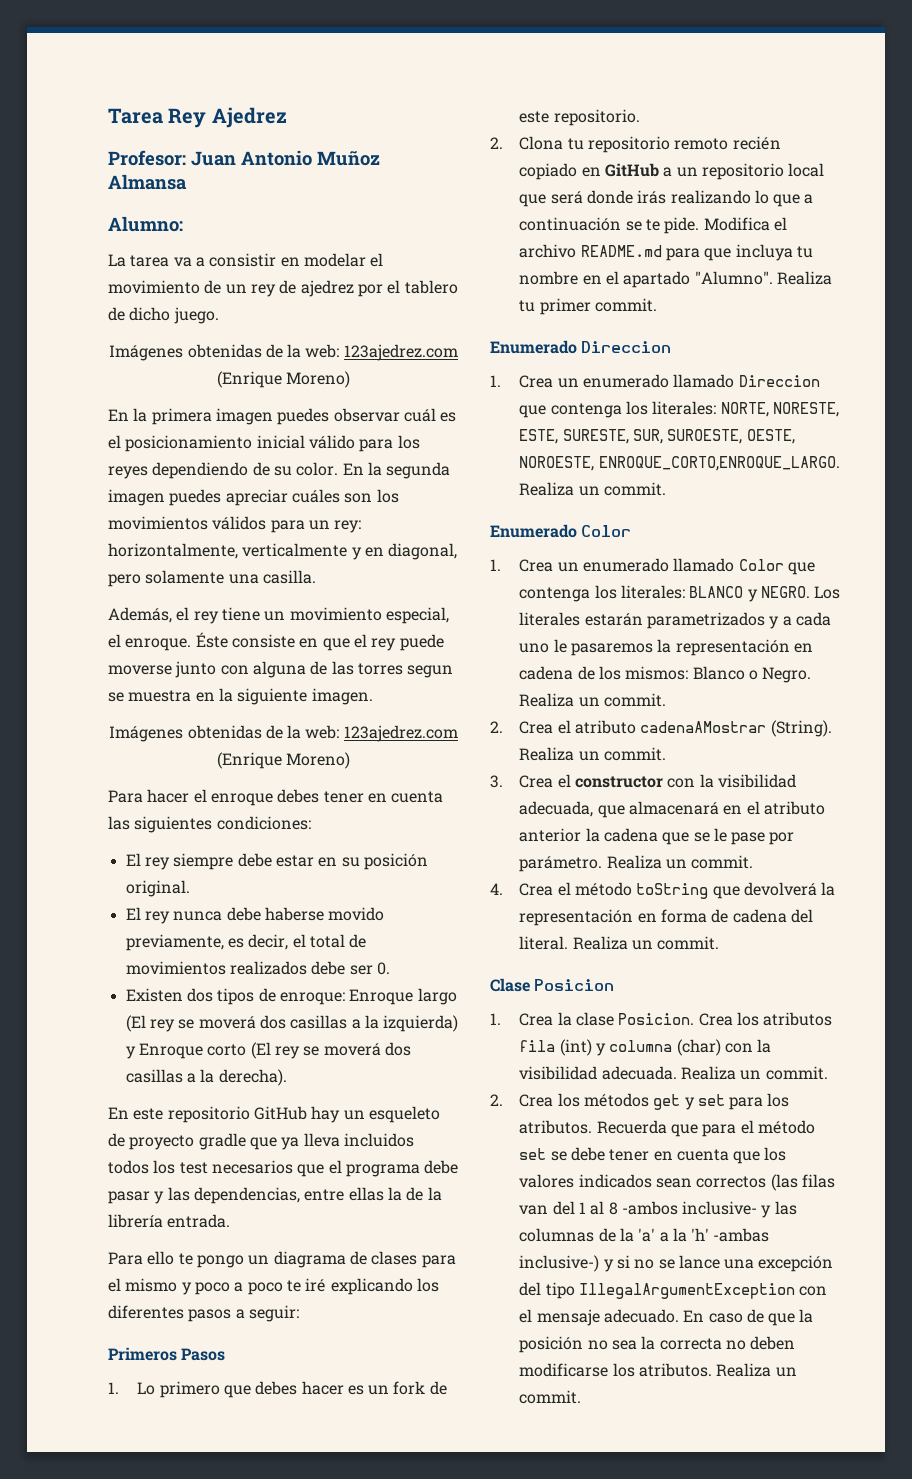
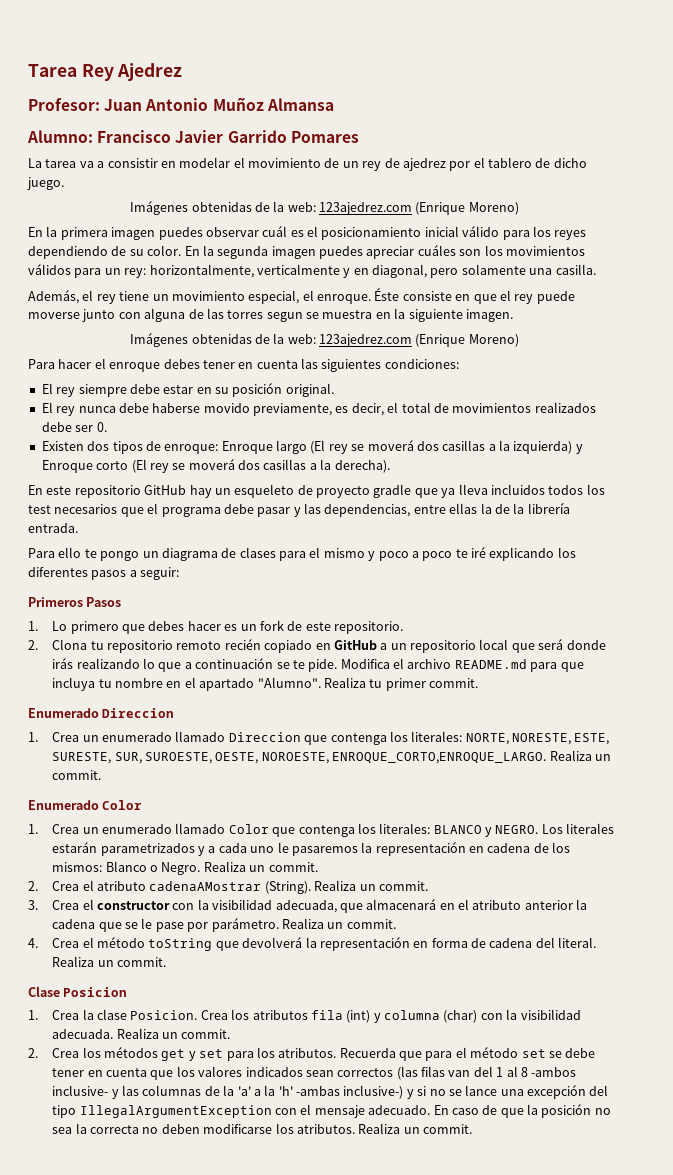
- Alumno:
+ Alumno: Francisco Javier Garrido Pomares

